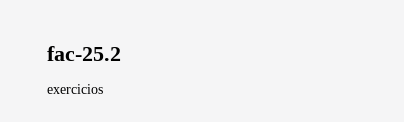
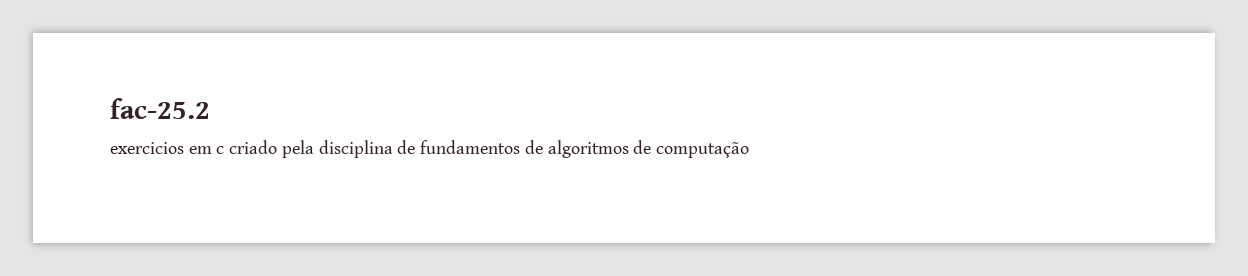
- exercicios
+ exercicios em c criado pela disciplina de fundamentos de algoritmos de computação

